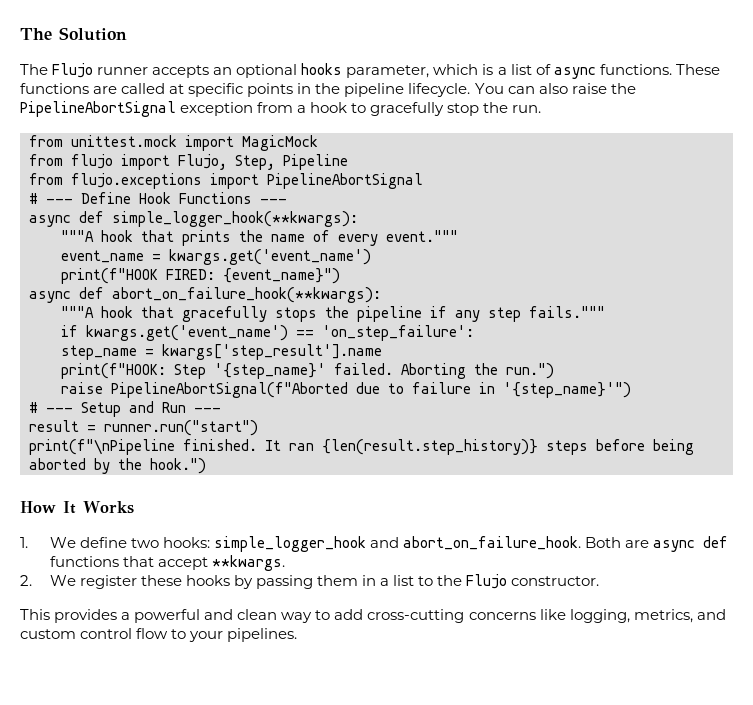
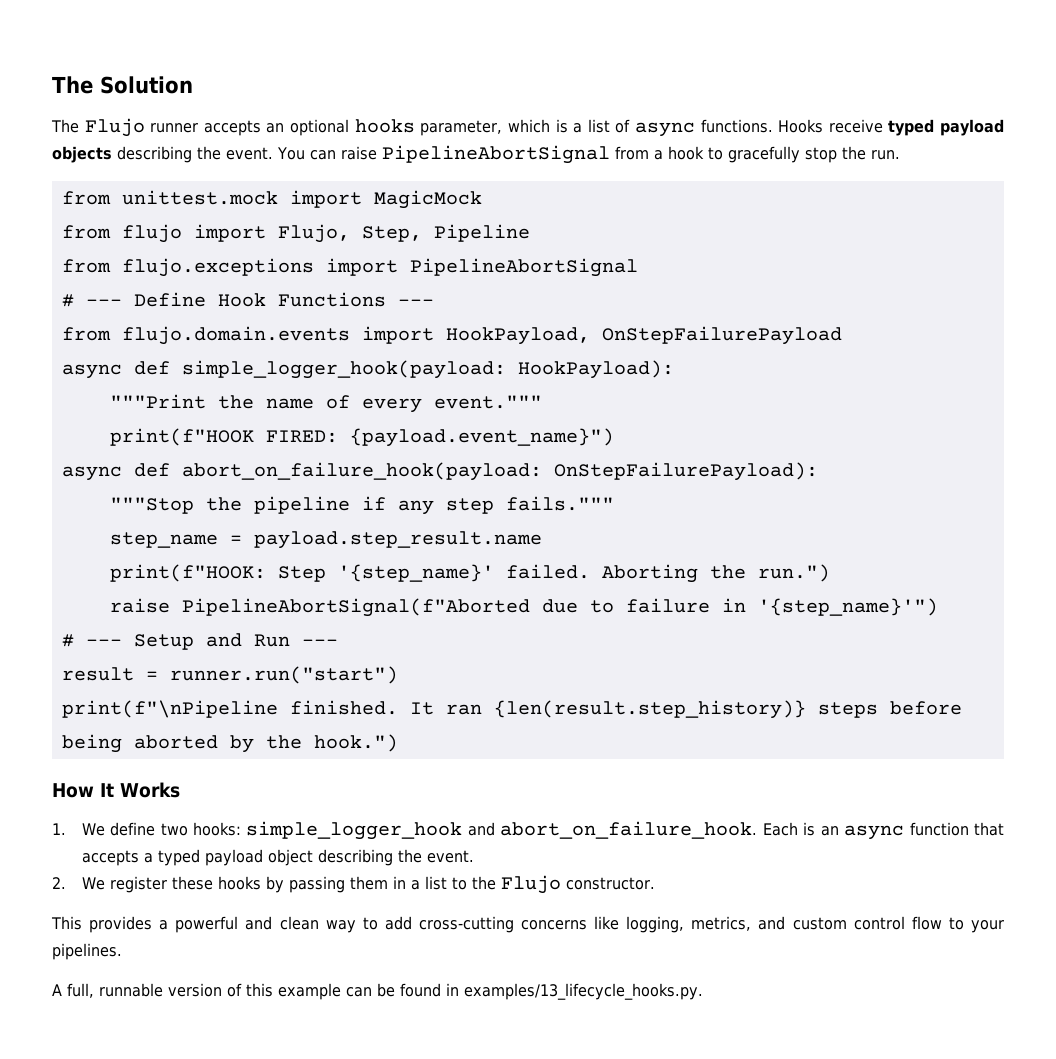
- These functions are called at specific points in the pipeline lifecycle. You can also raise the PipelineAbortSignal exception from a hook to gracefully stop the run.
+ Hooks receive typed payload objects describing the event. You can raise PipelineAbortSignal from a hook to gracefully stop the run.
- async def simple_logger_hook(**kwargs):
- """A hook that prints the name of every event."""
+ from flujo.domain.events import HookPayload, OnStepFailurePayload
+ async def simple_logger_hook(payload: HookPayload):
+ """Print the name of every event."""
- event_name = kwargs.get('event_name')
- print(f"HOOK FIRED: {event_name}")
- async def abort_on_failure_hook(**kwargs):
- """A hook that gracefully stops the pipeline if any step fails."""
+ print(f"HOOK FIRED: {payload.event_name}")
+ async def abort_on_failure_hook(payload: OnStepFailurePayload):
+ """Stop the pipeline if any step fails."""
- if kwargs.get('event_name') == 'on_step_failure':
- step_name = kwargs['step_result'].name
+ step_name = payload.step_result.name
- Both are async def functions that accept **kwargs.
+ Each is an async function that accepts a typed payload object describing the event.
+ A full, runnable version of this example can be found in examples/13_lifecycle_hooks.py.

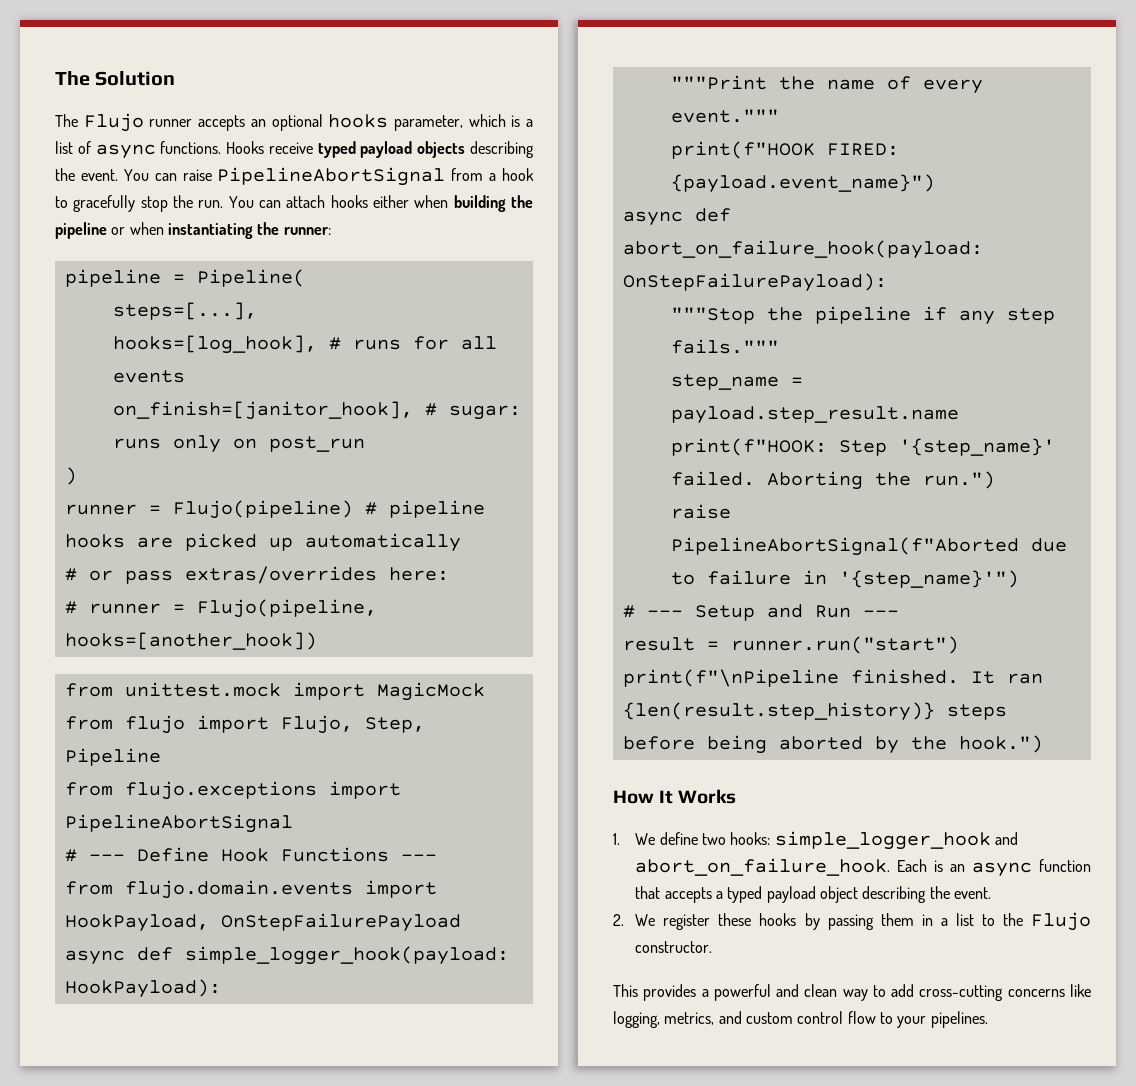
+ You can attach hooks either when building the pipeline or when instantiating the runner:
+ pipeline = Pipeline(
+ steps=[...],
+ hooks=[log_hook], # runs for all events
+ on_finish=[janitor_hook], # sugar: runs only on post_run
+ )
+ runner = Flujo(pipeline) # pipeline hooks are picked up automatically
+ # or pass extras/overrides here:
+ # runner = Flujo(pipeline, hooks=[another_hook])
- A full, runnable version of this example can be found in examples/13_lifecycle_hooks.py.

